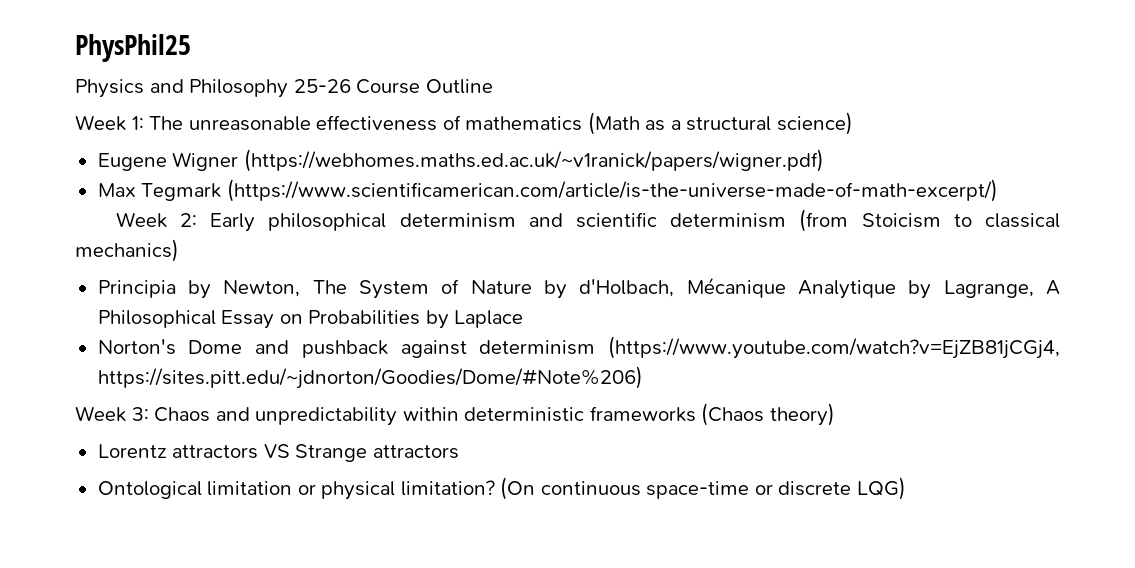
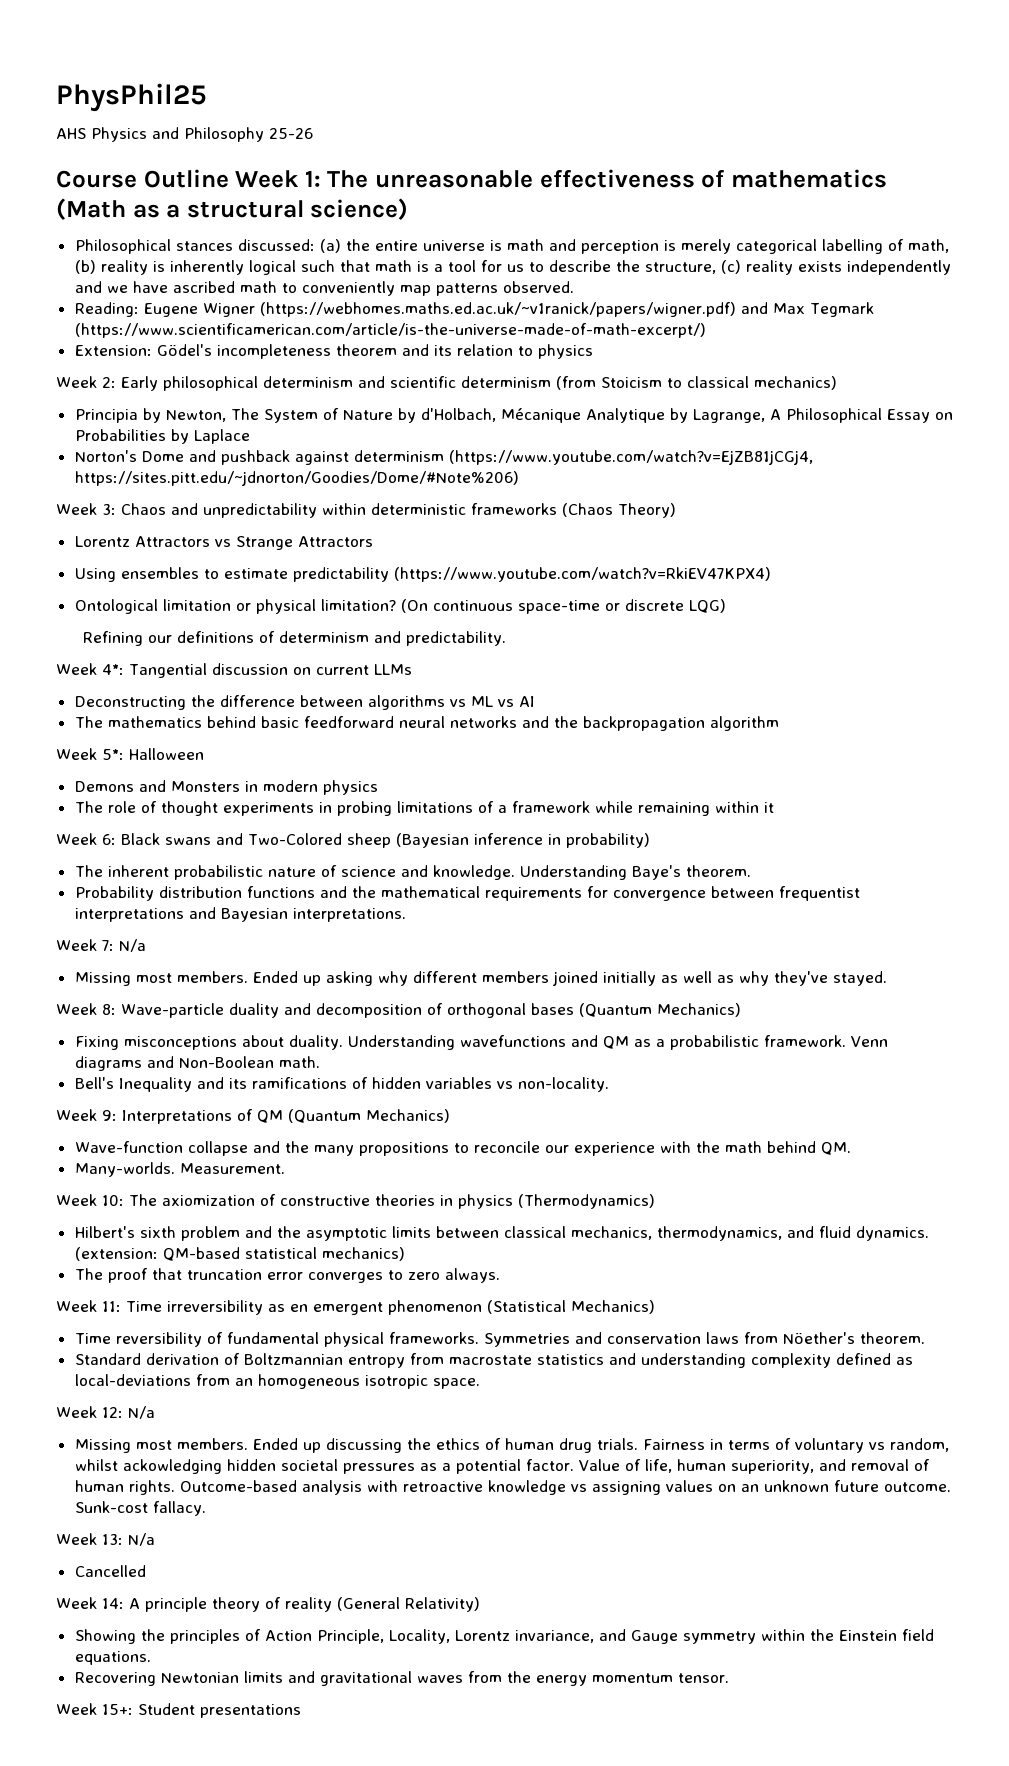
- Physics and Philosophy 25-26 Course Outline
- Week 1: The unreasonable effectiveness of mathematics (Math as a structural science)
+ AHS Physics and Philosophy 25-26
+ Course Outline Week 1: The unreasonable effectiveness of mathematics (Math as a structural science)
- Eugene Wigner (https://webhomes.maths.ed.ac.uk/~v1ranick/papers/wigner.pdf)
- Max Tegmark (https://www.scientificamerican.com/article/is-the-universe-made-of-math-excerpt/)
+ Philosophical stances discussed: (a) the entire universe is math and perception is merely categorical labelling of math, (b) reality is inherently logical such that math is a tool for us to describe the structure, (c) reality exists independently and we have ascribed math to conveniently map patterns observed.
+ Reading: Eugene Wigner (https://webhomes.maths.ed.ac.uk/~v1ranick/papers/wigner.pdf) and Max Tegmark (https://www.scientificamerican.com/article/is-the-universe-made-of-math-excerpt/)
+ Extension: Gödel's incompleteness theorem and its relation to physics
- Week 3: Chaos and unpredictability within deterministic frameworks (Chaos theory)
- Lorentz attractors VS Strange attractors
+ Week 3: Chaos and unpredictability within deterministic frameworks (Chaos Theory)
+ Lorentz Attractors vs Strange Attractors
+ Using ensembles to estimate predictability (https://www.youtube.com/watch?v=RkiEV47KPX4)
+ Refining our definitions of determinism and predictability.
+ Week 4*: Tangential discussion on current LLMs
+ Deconstructing the difference between algorithms vs ML vs AI
+ The mathematics behind basic feedforward neural networks and the backpropagation algorithm
+ Week 5*: Halloween
+ Demons and Monsters in modern physics
+ The role of thought experiments in probing limitations of a framework while remaining within it
+ Week 6: Black swans and Two-Colored sheep (Bayesian inference in probability)
+ The inherent probabilistic nature of science and knowledge. Understanding Baye's theorem.
+ Probability distribution functions and the mathematical requirements for convergence between frequentist interpretations and Bayesian interpretations.
+ Week 7: N/a
+ Missing most members. Ended up asking why different members joined initially as well as why they've stayed.
+ Week 8: Wave-particle duality and decomposition of orthogonal bases (Quantum Mechanics)
+ Fixing misconceptions about duality. Understanding wavefunctions and QM as a probabilistic framework. Venn diagrams and Non-Boolean math.
+ Bell's Inequality and its ramifications of hidden variables vs non-locality.
+ Week 9: Interpretations of QM (Quantum Mechanics)
+ Wave-function collapse and the many propositions to reconcile our experience with the math behind QM.
+ Many-worlds. Measurement.
+ Week 10: The axiomization of constructive theories in physics (Thermodynamics)
+ Hilbert's sixth problem and the asymptotic limits between classical mechanics, thermodynamics, and fluid dynamics. (extension: QM-based statistical mechanics)
+ The proof that truncation error converges to zero always.
+ Week 11: Time irreversibility as en emergent phenomenon (Statistical Mechanics)
+ Time reversibility of fundamental physical frameworks. Symmetries and conservation laws from Nöether's theorem.
+ Standard derivation of Boltzmannian entropy from macrostate statistics and understanding complexity defined as local-deviations from an homogeneous isotropic space.
+ Week 12: N/a
+ Missing most members. Ended up discussing the ethics of human drug trials. Fairness in terms of voluntary vs random, whilst ackowledging hidden societal pressures as a potential factor. Value of life, human superiority, and removal of human rights. Outcome-based analysis with retroactive knowledge vs assigning values on an unknown future outcome. Sunk-cost fallacy.
+ Week 13: N/a
+ Cancelled
+ Week 14: A principle theory of reality (General Relativity)
+ Showing the principles of Action Principle, Locality, Lorentz invariance, and Gauge symmetry within the Einstein field equations.
+ Recovering Newtonian limits and gravitational waves from the energy momentum tensor.
+ Week 15+: Student presentations

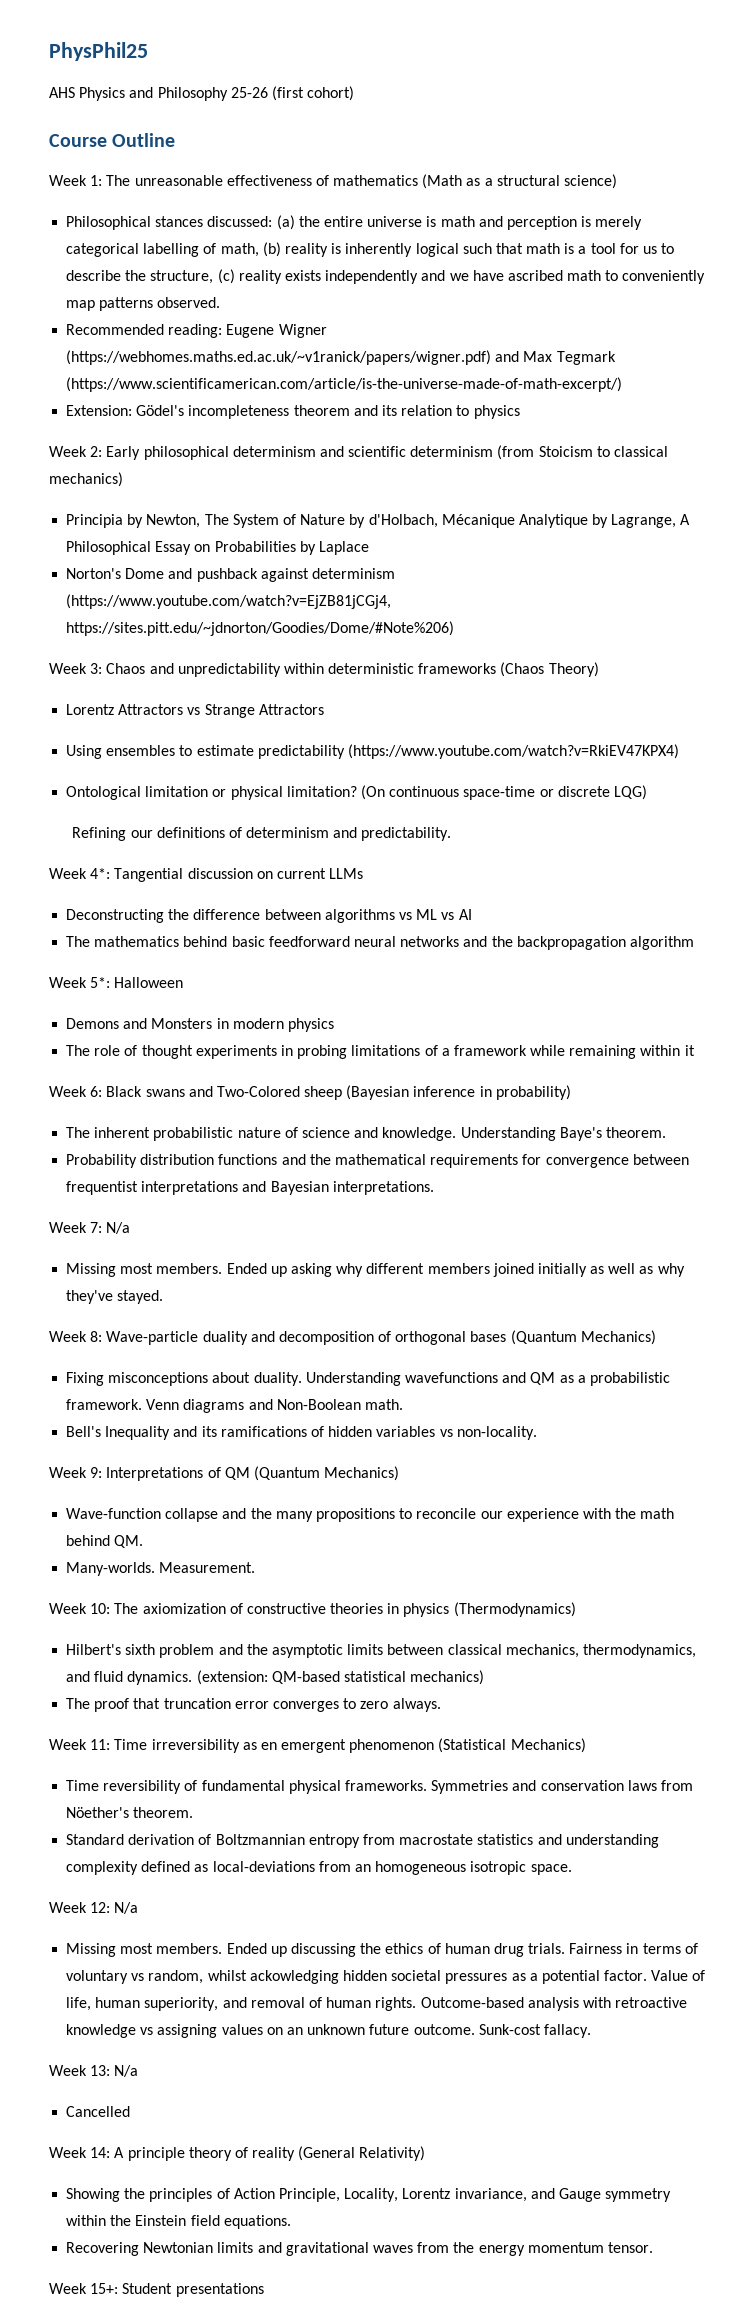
- AHS Physics and Philosophy 25-26
+ AHS Physics and Philosophy 25-26 (first cohort)
- Course Outline Week 1: The unreasonable effectiveness of mathematics (Math as a structural science)
+ Course Outline
+ Week 1: The unreasonable effectiveness of mathematics (Math as a structural science)
- Reading: Eugene Wigner (https://webhomes.maths.ed.ac.uk/~v1ranick/papers/wigner.pdf) and Max Tegmark (https://www.scientificamerican.com/article/is-the-universe-made-of-math-excerpt/)
+ Recommended reading: Eugene Wigner (https://webhomes.maths.ed.ac.uk/~v1ranick/papers/wigner.pdf) and Max Tegmark (https://www.scientificamerican.com/article/is-the-universe-made-of-math-excerpt/)

